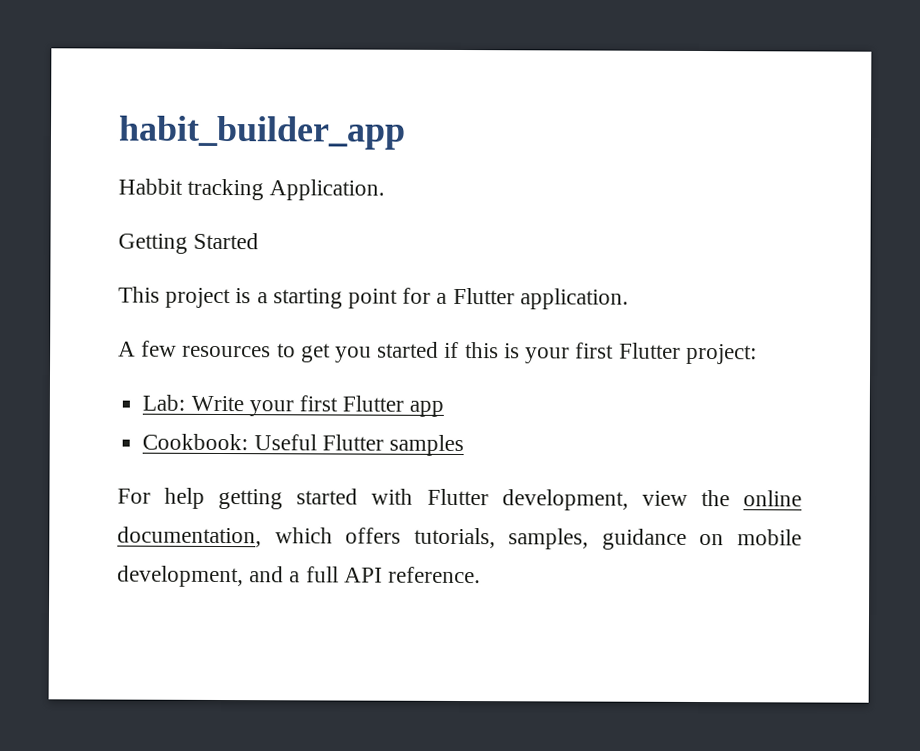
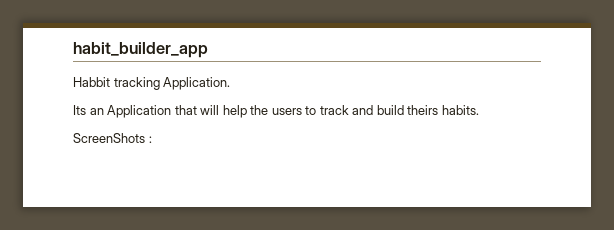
- Getting Started
- This project is a starting point for a Flutter application.
- A few resources to get you started if this is your first Flutter project:
- Lab: Write your first Flutter app
- Cookbook: Useful Flutter samples
- For help getting started with Flutter development, view the online documentation, which offers tutorials, samples, guidance on mobile development, and a full API reference.
+ Its an Application that will help the users to track and build theirs habits.
+ ScreenShots :

